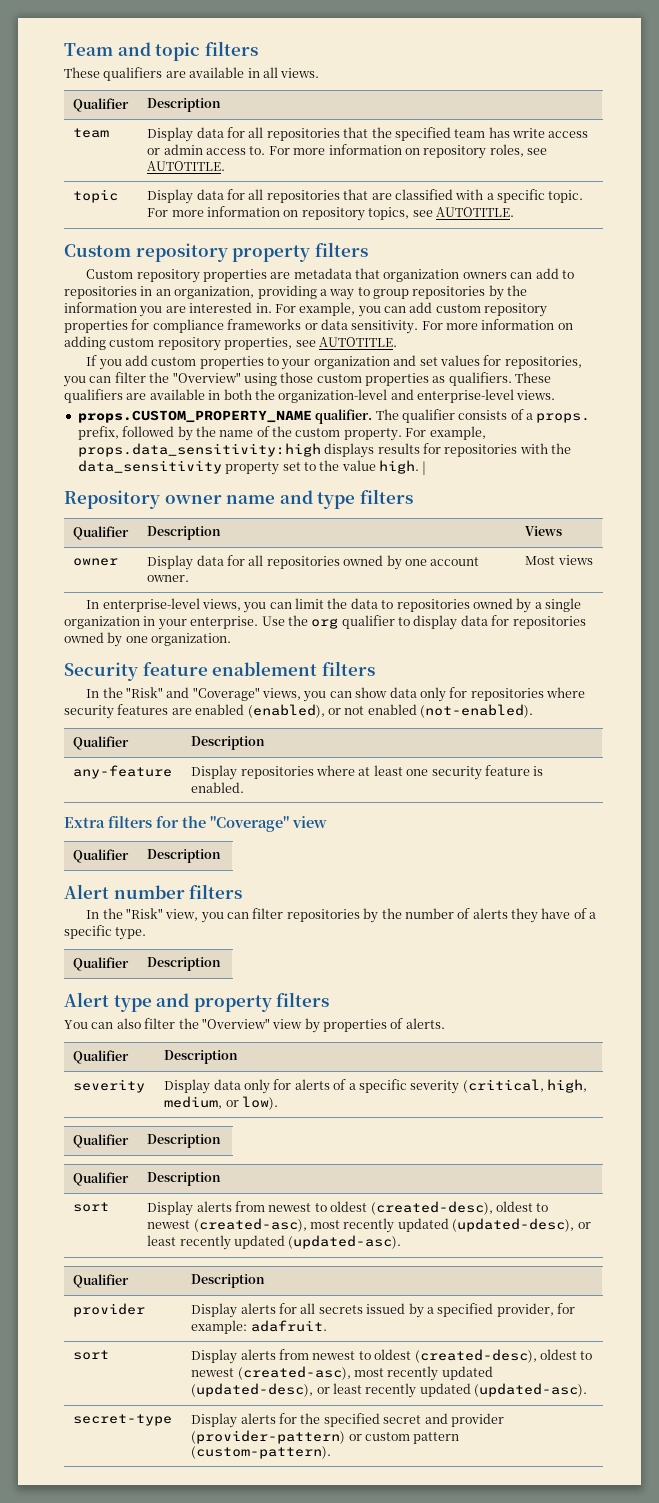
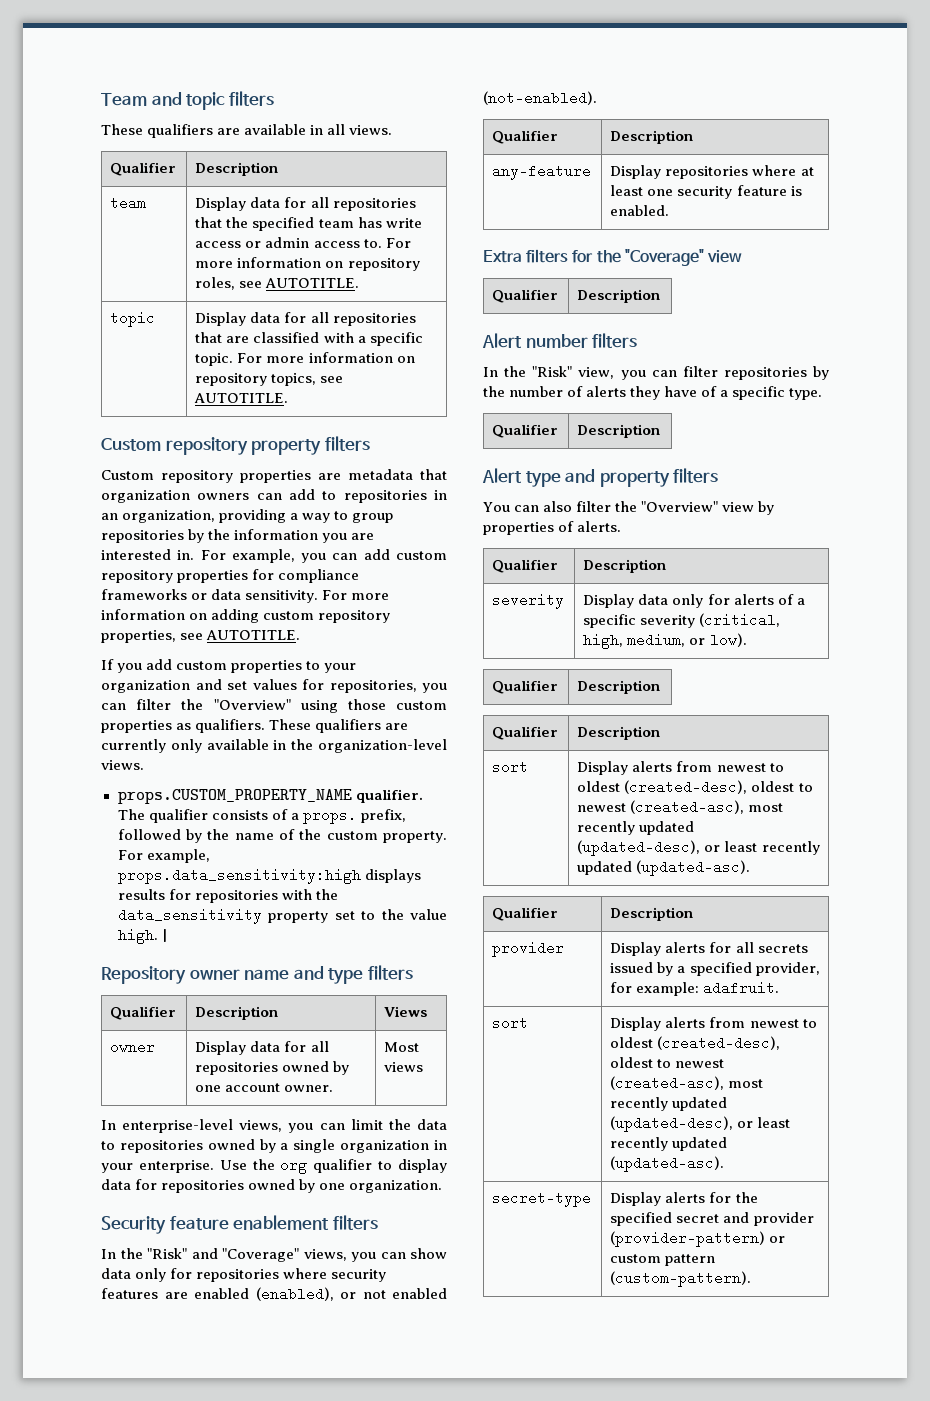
- These qualifiers are available in both the organization-level and enterprise-level views.
+ These qualifiers are currently only available in the organization-level views.

